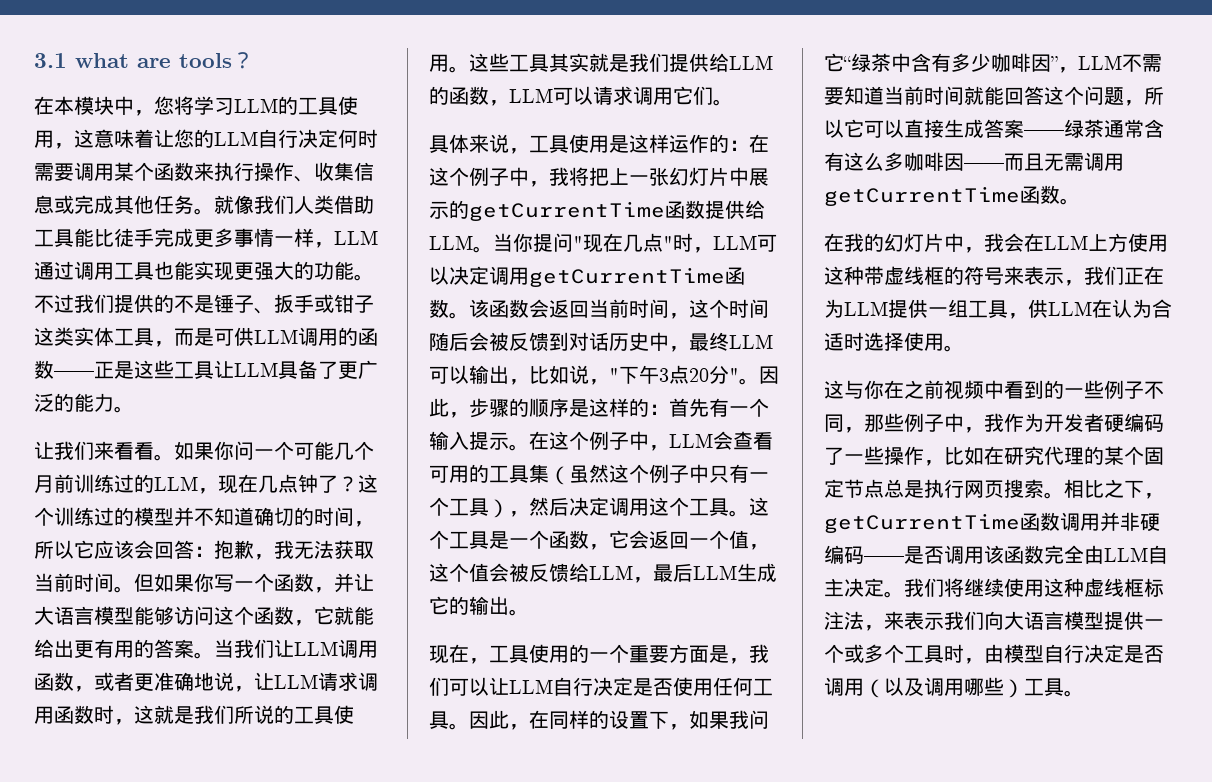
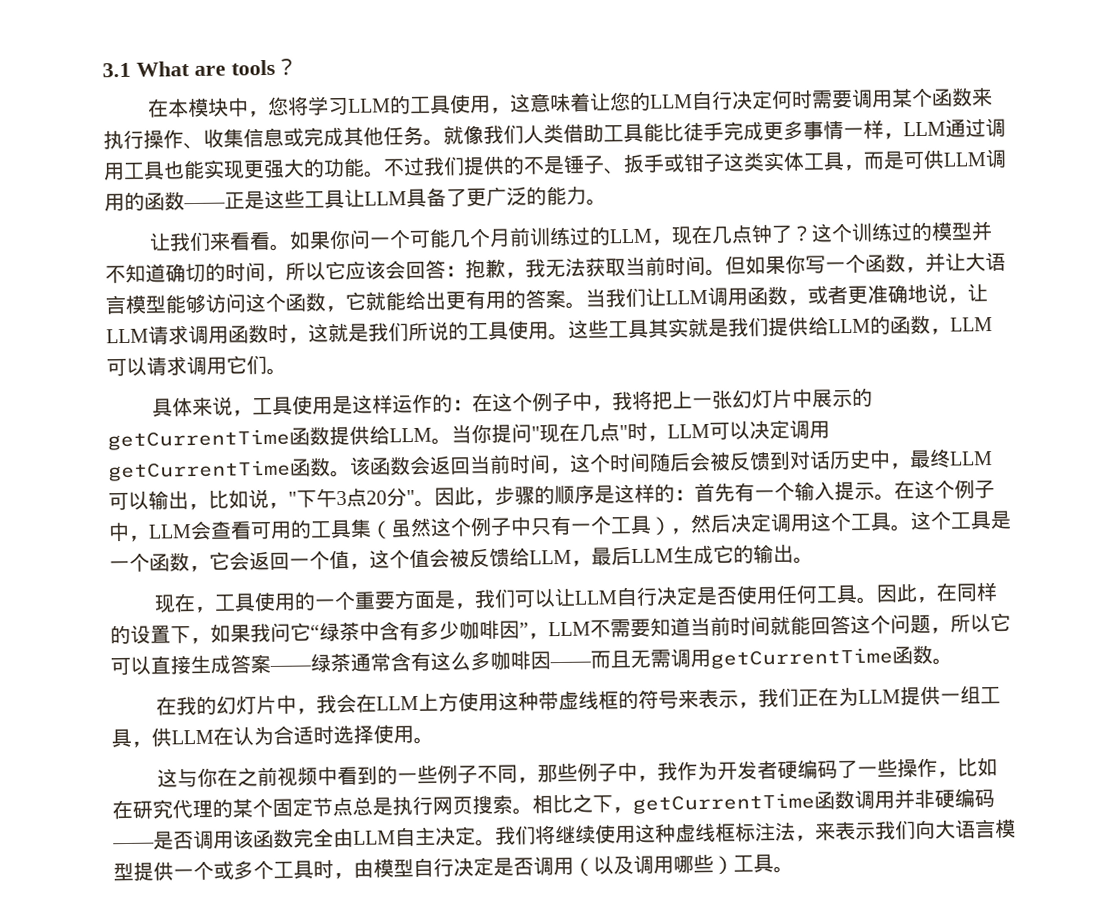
- 3.1 what are tools？
+ 3.1 What are tools？

